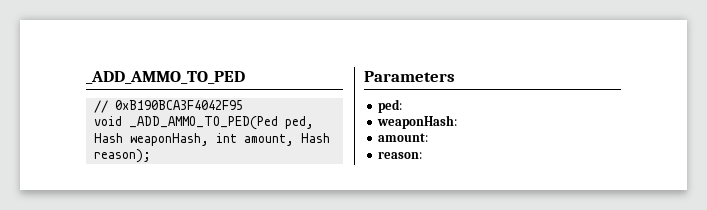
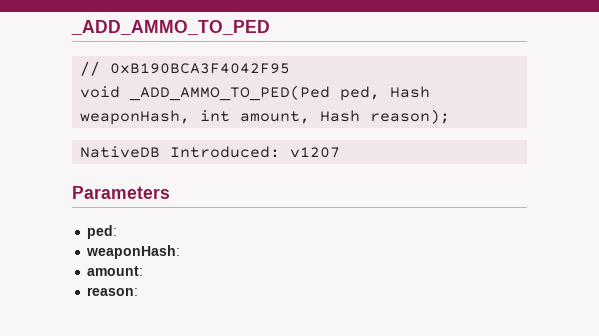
+ NativeDB Introduced: v1207

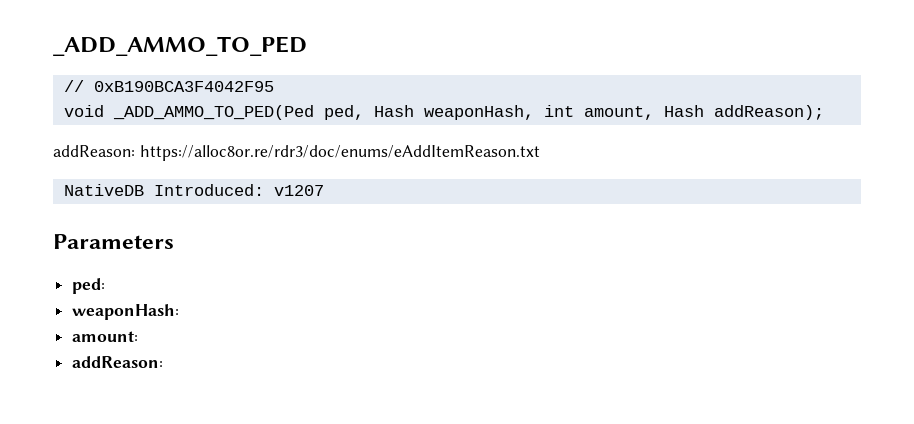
- void _ADD_AMMO_TO_PED(Ped ped, Hash weaponHash, int amount, Hash reason);
+ void _ADD_AMMO_TO_PED(Ped ped, Hash weaponHash, int amount, Hash addReason);
+ addReason: https://alloc8or.re/rdr3/doc/enums/eAddItemReason.txt
  amount:
- reason:
+ addReason:

